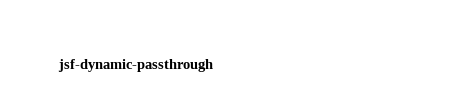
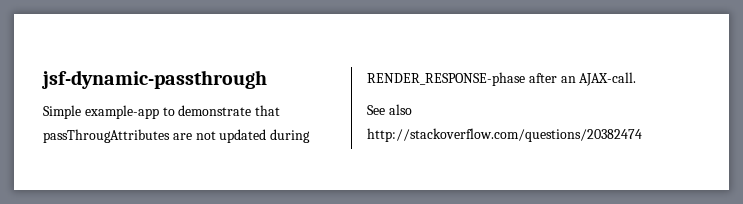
+ Simple example-app to demonstrate that passThrougAttributes are not updated during RENDER_RESPONSE-phase after an AJAX-call.
+ See also http://stackoverflow.com/questions/20382474

